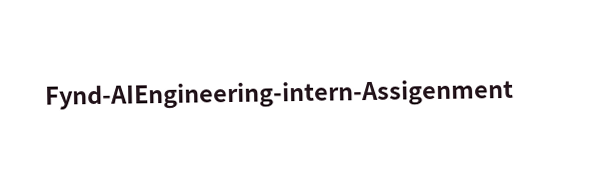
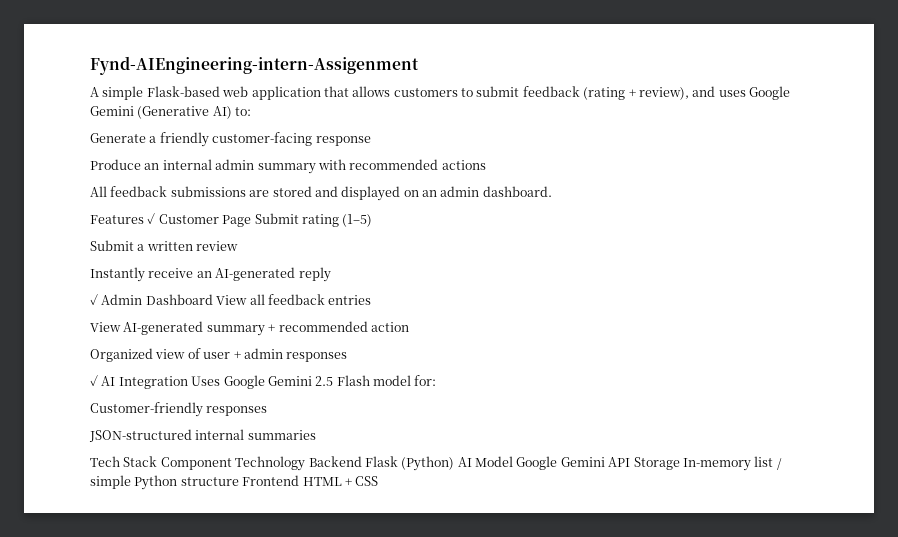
+ A simple Flask-based web application that allows customers to submit feedback (rating + review), and uses Google Gemini (Generative AI) to:
+ Generate a friendly customer-facing response
+ Produce an internal admin summary with recommended actions
+ All feedback submissions are stored and displayed on an admin dashboard.
+ Features ✓ Customer Page Submit rating (1–5)
+ Submit a written review
+ Instantly receive an AI-generated reply
+ ✓ Admin Dashboard View all feedback entries
+ View AI-generated summary + recommended action
+ Organized view of user + admin responses
+ ✓ AI Integration Uses Google Gemini 2.5 Flash model for:
+ Customer-friendly responses
+ JSON‑structured internal summaries
+ Tech Stack Component Technology Backend Flask (Python) AI Model Google Gemini API Storage In‑memory list / simple Python structure Frontend HTML + CSS

